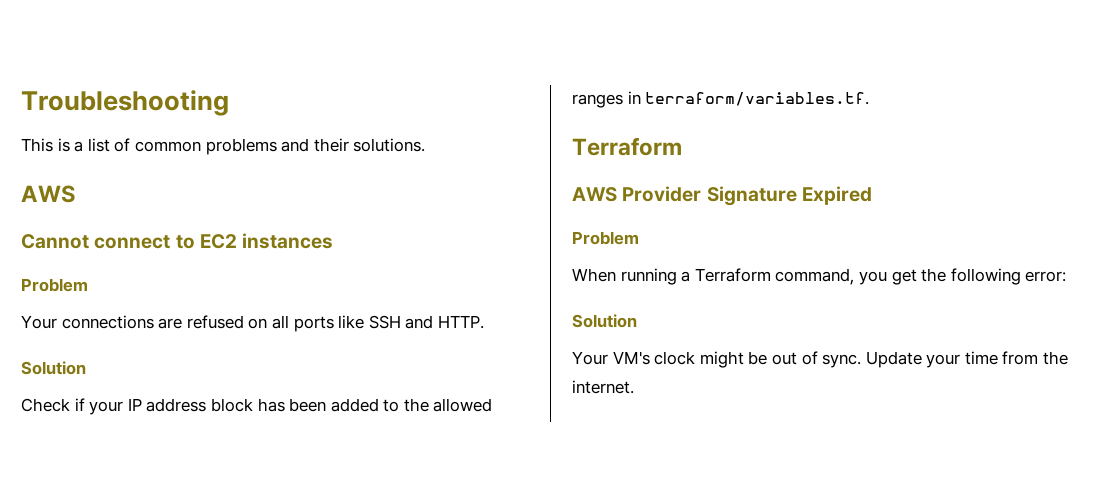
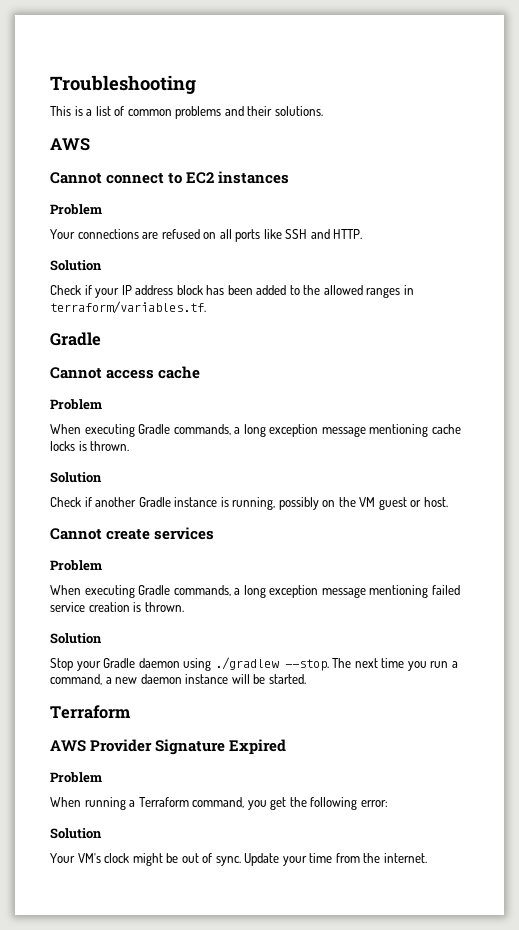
  Check if your IP address block has been added to the allowed ranges in terraform/variables.tf.
+ Gradle
+ Cannot access cache
+ Problem
+ When executing Gradle commands, a long exception message mentioning cache locks is thrown.
+ Solution
+ Check if another Gradle instance is running, possibly on the VM guest or host.
+ Cannot create services
+ Problem
+ When executing Gradle commands, a long exception message mentioning failed service creation is thrown.
+ Solution
+ Stop your Gradle daemon using ./gradlew --stop. The next time you run a command, a new daemon instance will be started.

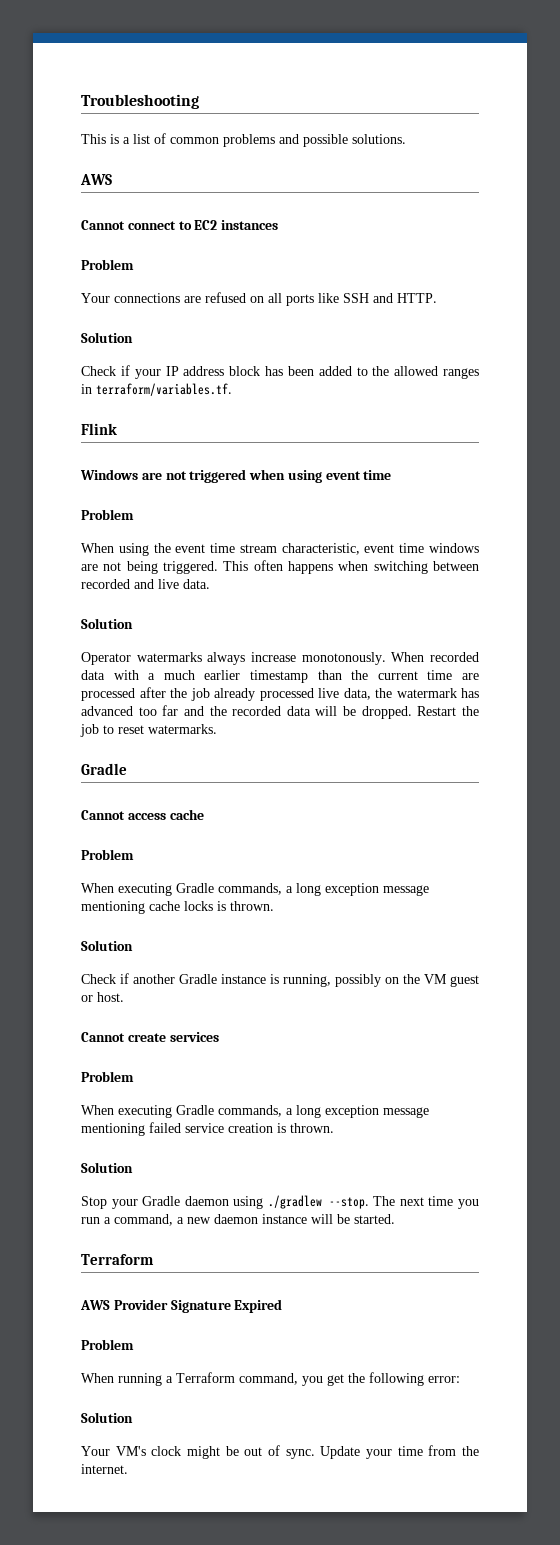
- This is a list of common problems and their solutions.
+ This is a list of common problems and possible solutions.
+ Flink
+ Windows are not triggered when using event time
+ Problem
+ When using the event time stream characteristic, event time windows are not being triggered. This often happens when switching between recorded and live data.
+ Solution
+ Operator watermarks always increase monotonously. When recorded data with a much earlier timestamp than the current time are processed after the job already processed live data, the watermark has advanced too far and the recorded data will be dropped. Restart the job to reset watermarks.

